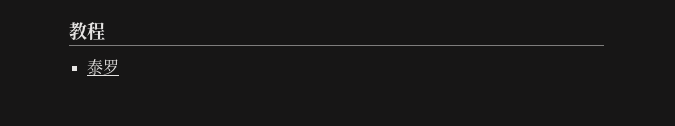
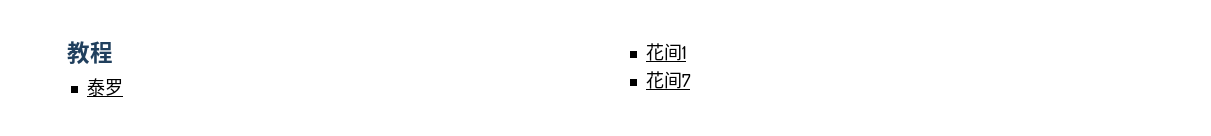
+ 花间1
+ 花间7

